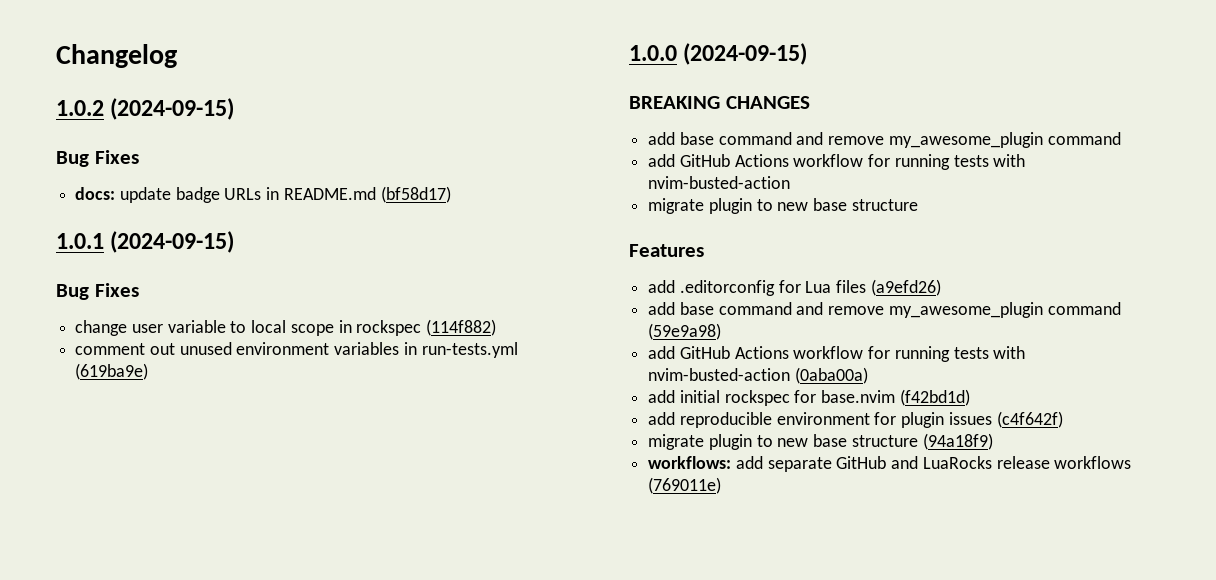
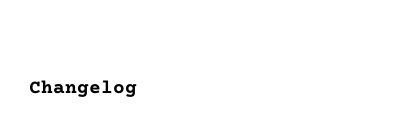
- 1.0.2 (2024-09-15)
- Bug Fixes
- docs: update badge URLs in README.md (bf58d17)
- 1.0.1 (2024-09-15)
- Bug Fixes
- change user variable to local scope in rockspec (114f882)
- comment out unused environment variables in run-tests.yml (619ba9e)
- 1.0.0 (2024-09-15)
- BREAKING CHANGES
- add base command and remove my_awesome_plugin command
- add GitHub Actions workflow for running tests with nvim-busted-action
- migrate plugin to new base structure
- Features
- add .editorconfig for Lua files (a9efd26)
- add base command and remove my_awesome_plugin command (59e9a98)
- add GitHub Actions workflow for running tests with nvim-busted-action (0aba00a)
- add initial rockspec for base.nvim (f42bd1d)
- add reproducible environment for plugin issues (c4f642f)
- migrate plugin to new base structure (94a18f9)
- workflows: add separate GitHub and LuaRocks release workflows (769011e)

